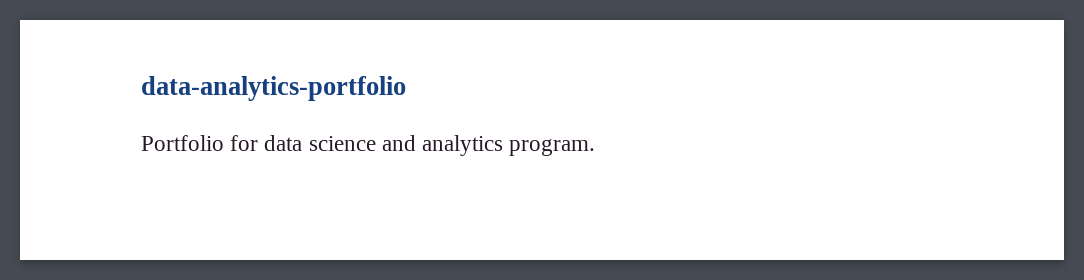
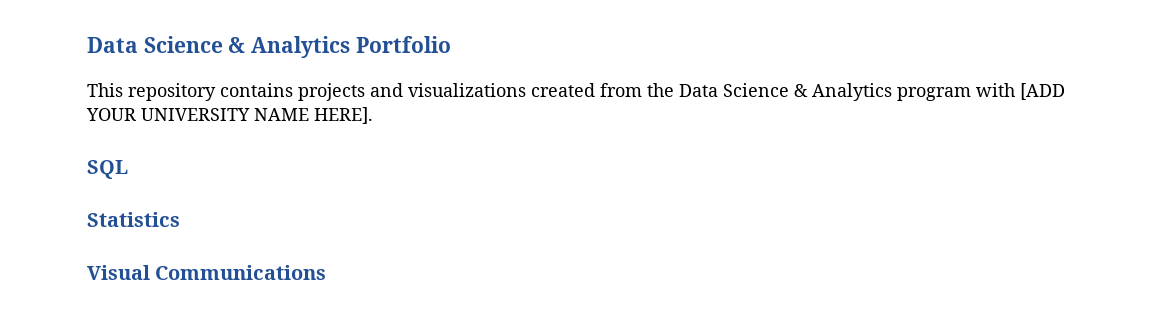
- data-analytics-portfolio
- Portfolio for data science and analytics program.
+ Data Science & Analytics Portfolio
+ This repository contains projects and visualizations created from the Data Science & Analytics program with [ADD YOUR UNIVERSITY NAME HERE].
+ SQL
+ Statistics
+ Visual Communications

